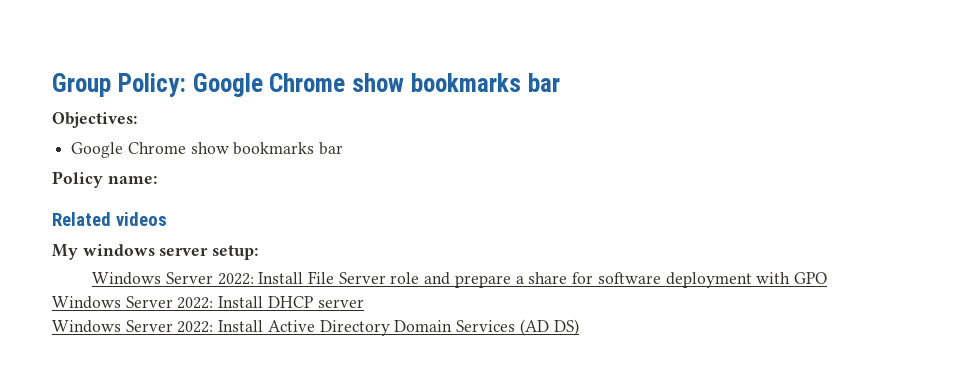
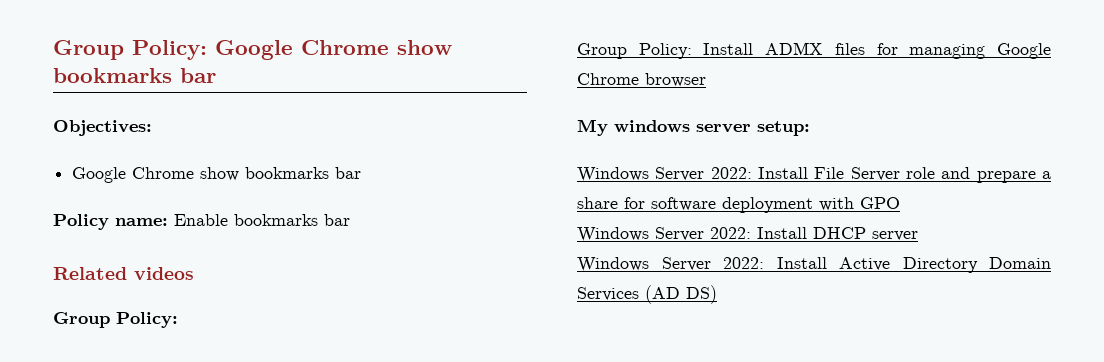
- Policy name:
+ Policy name: Enable bookmarks bar
  Related videos
+ Group Policy:
+ Group Policy: Install ADMX files for managing Google Chrome browser

